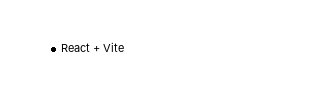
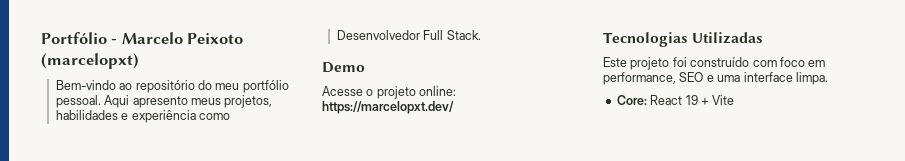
- React + Vite
+ Portfólio - Marcelo Peixoto (marcelopxt)
+ Bem-vindo ao repositório do meu portfólio pessoal. Aqui apresento meus projetos, habilidades e experiência como Desenvolvedor Full Stack.
+ Demo
+ Acesse o projeto online: https://marcelopxt.dev/
+ Tecnologias Utilizadas
+ Este projeto foi construído com foco em performance, SEO e uma interface limpa.
+ Core: React 19 + Vite

